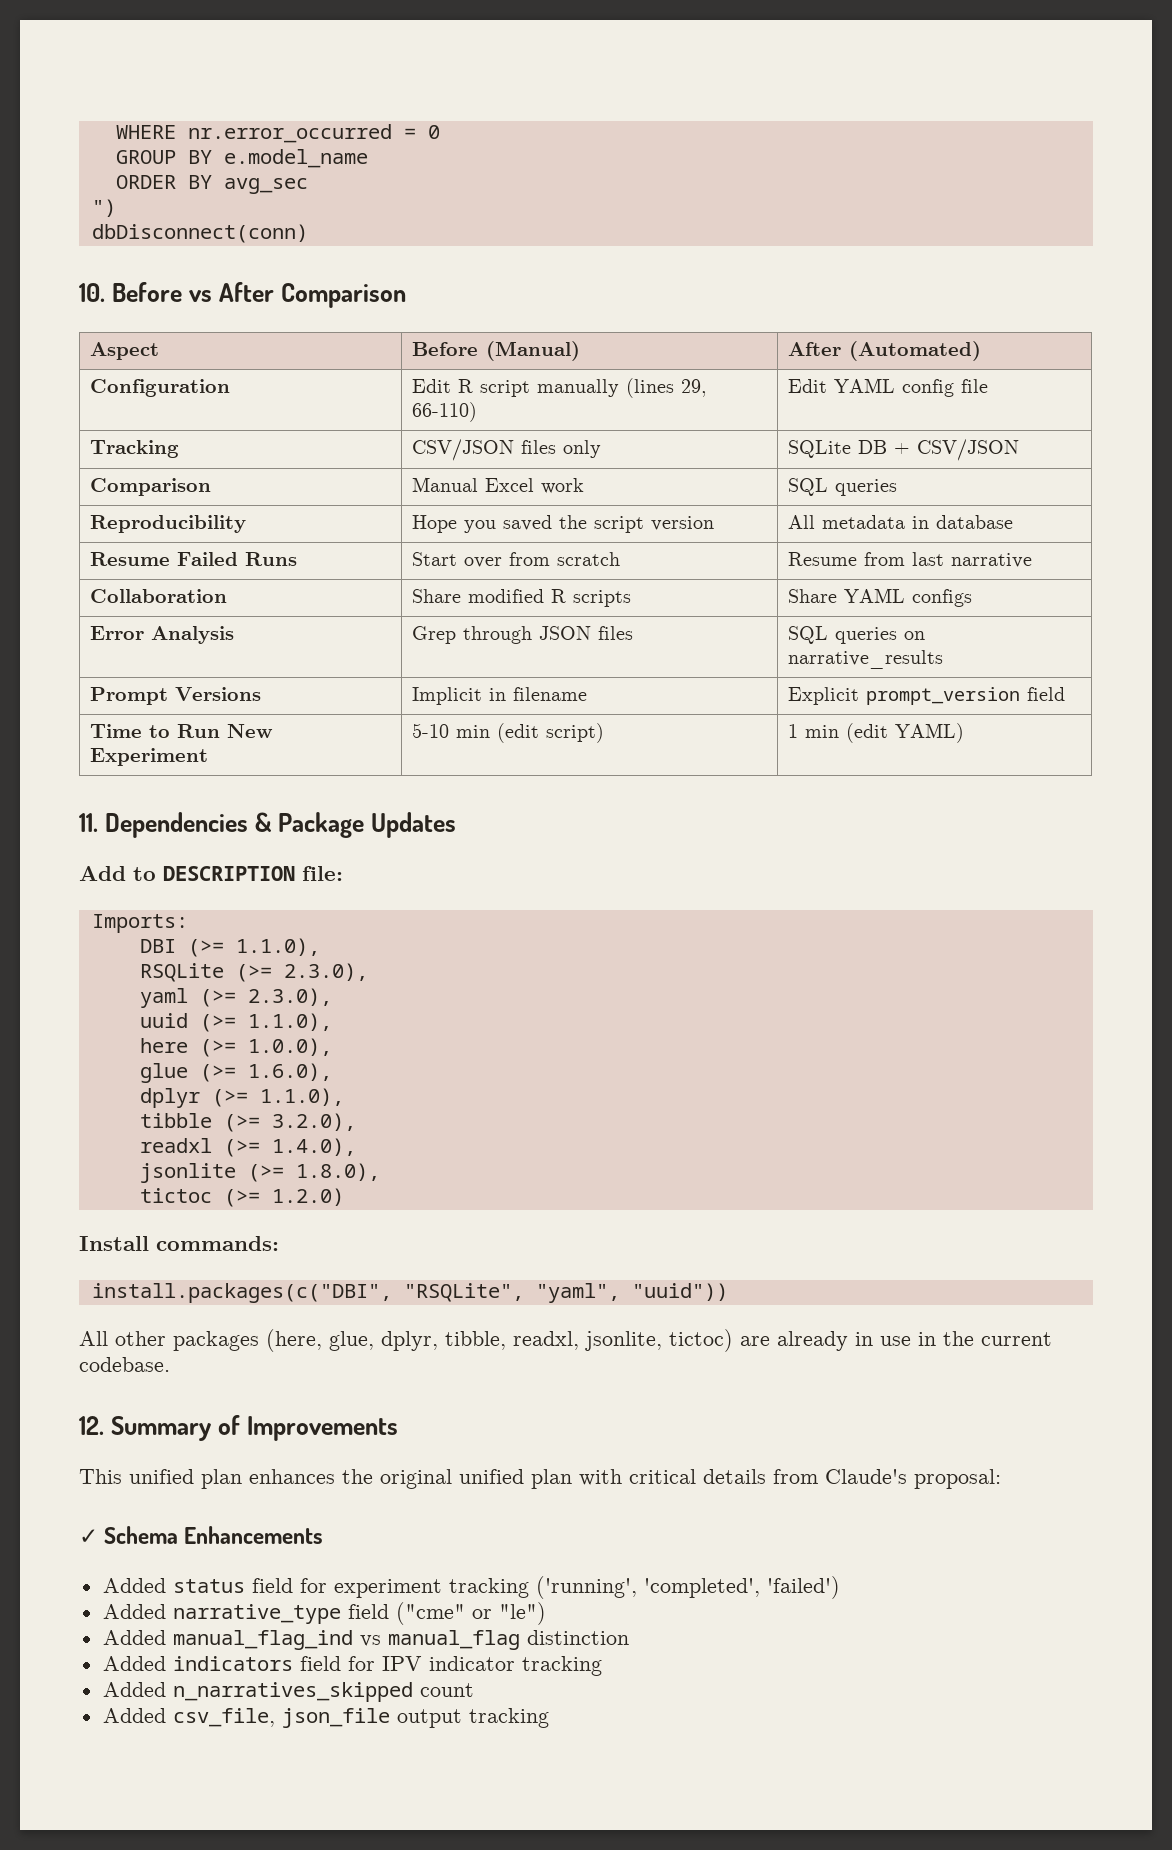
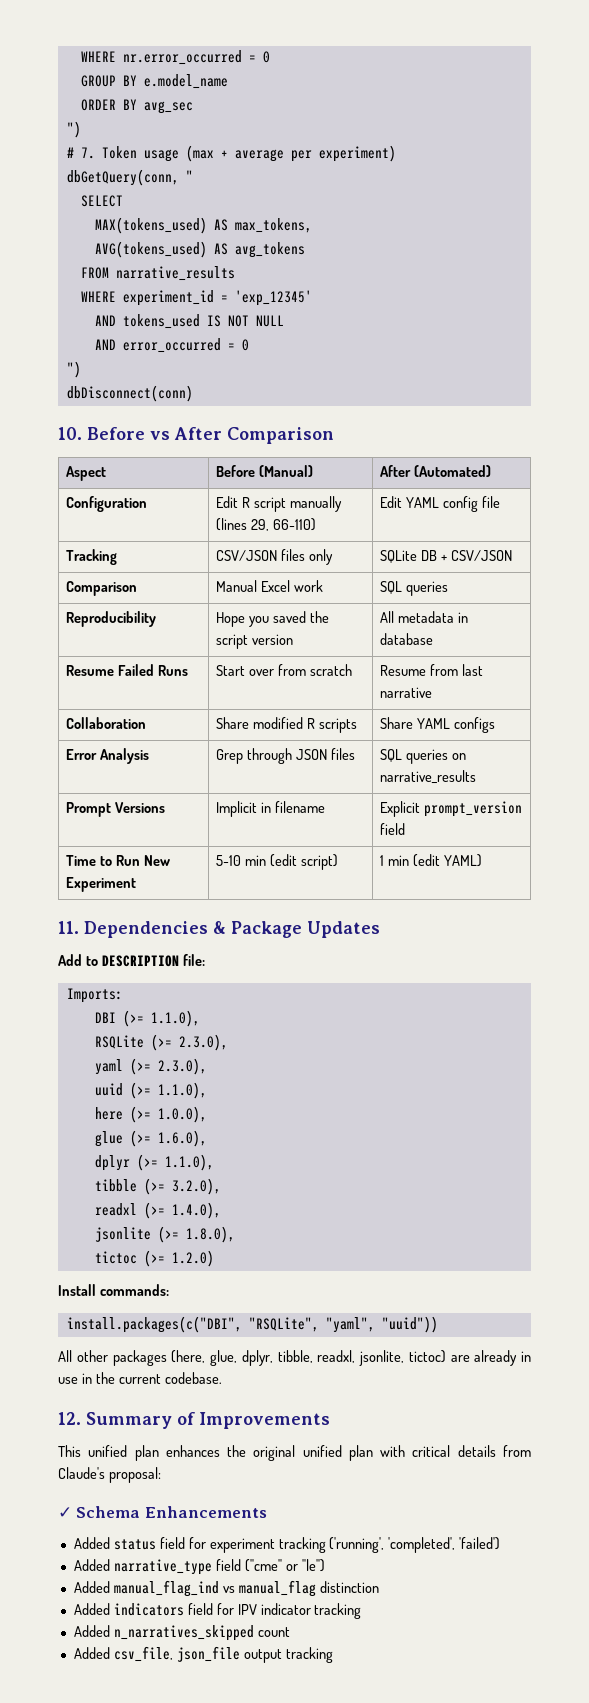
+ # 7. Token usage (max + average per experiment)
+ dbGetQuery(conn, "
+ SELECT
+ MAX(tokens_used) AS max_tokens,
+ AVG(tokens_used) AS avg_tokens
+ FROM narrative_results
+ WHERE experiment_id = 'exp_12345'
+ AND tokens_used IS NOT NULL
+ AND error_occurred = 0
+ ")

